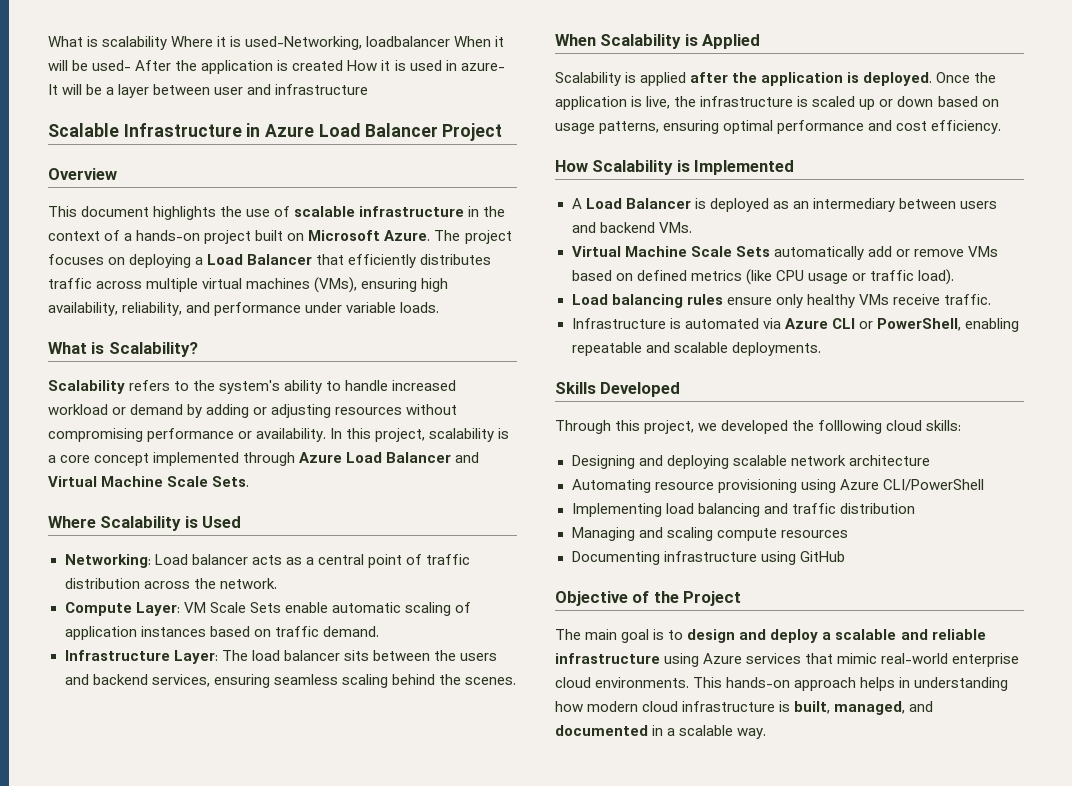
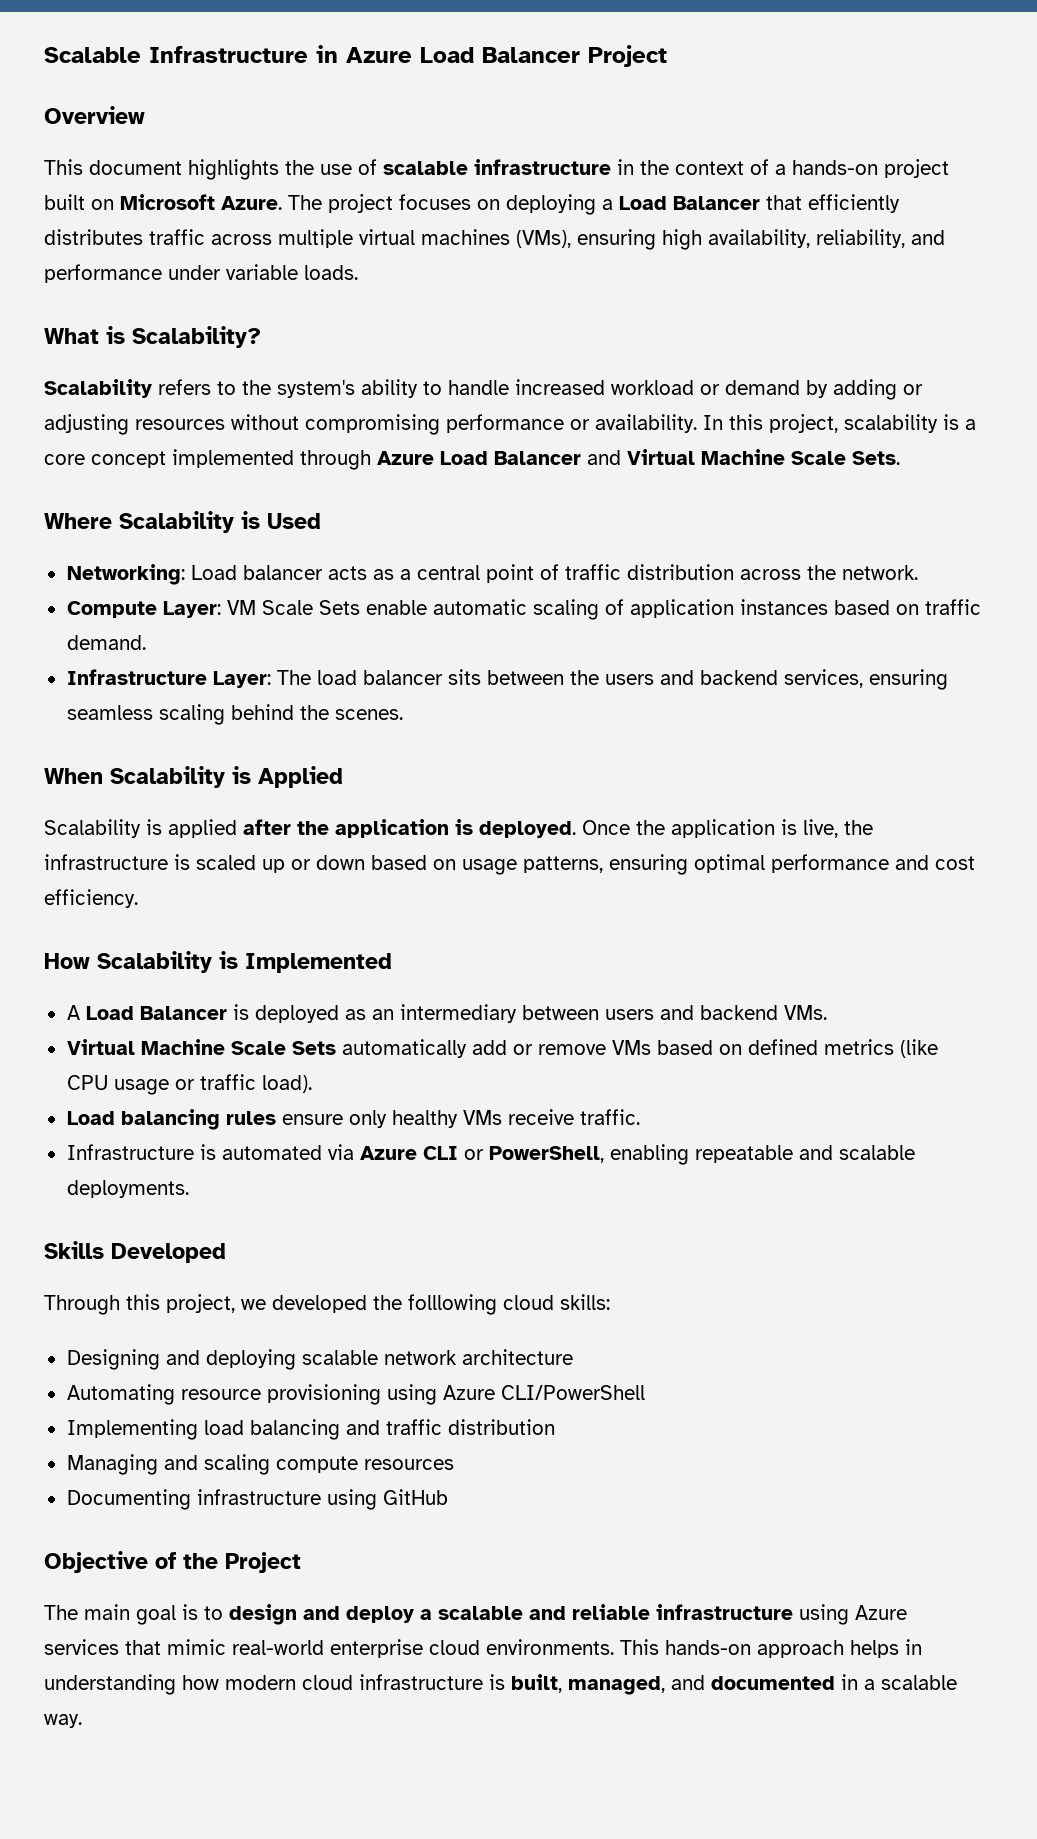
- What is scalability Where it is used-Networking, loadbalancer When it will be used- After the application is created How it is used in azure- It will be a layer between user and infrastructure

